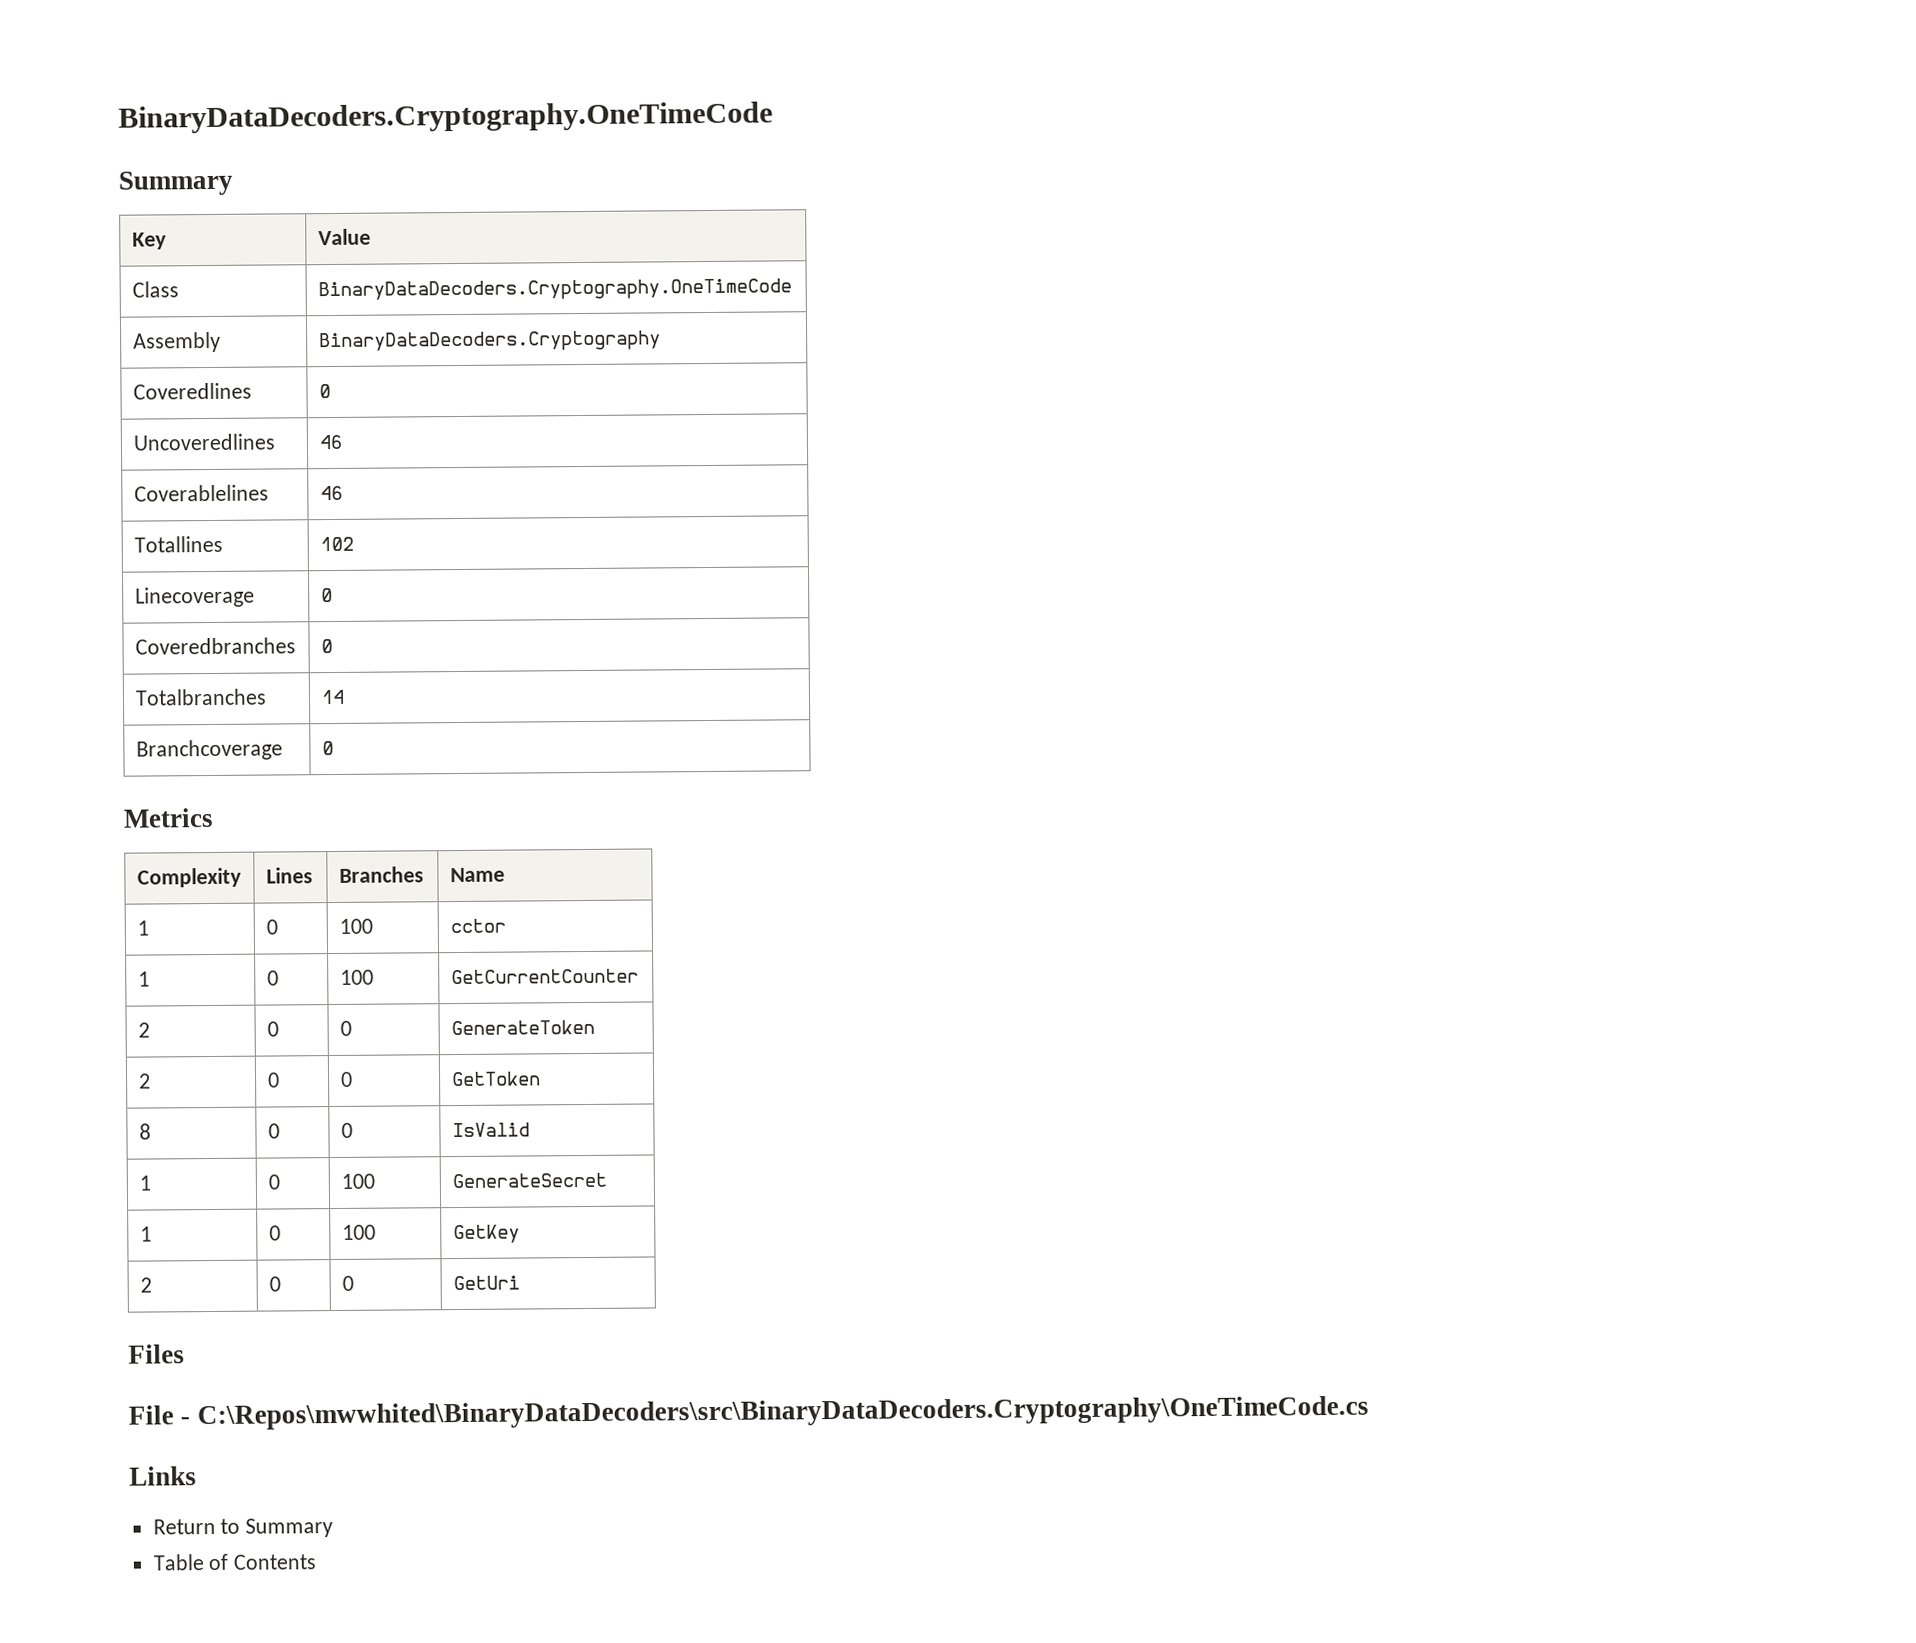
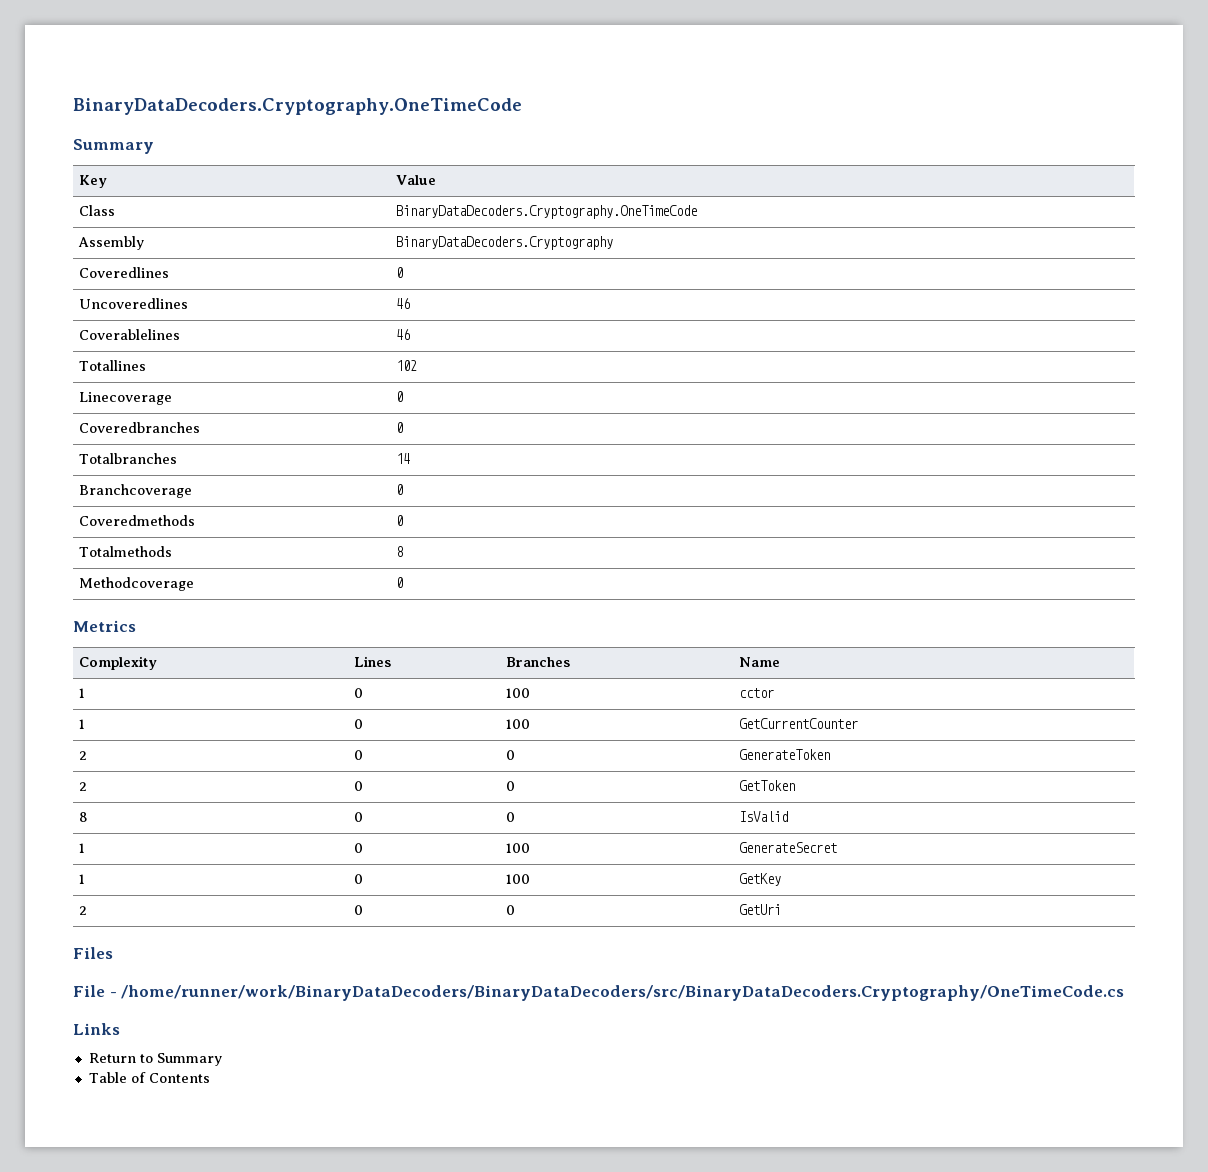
+ Coveredmethods | 0
+ Totalmethods | 8
+ Methodcoverage | 0
- File - C:\Repos\mwwhited\BinaryDataDecoders\src\BinaryDataDecoders.Cryptography\OneTimeCode.cs
+ File - /home/runner/work/BinaryDataDecoders/BinaryDataDecoders/src/BinaryDataDecoders.Cryptography/OneTimeCode.cs

